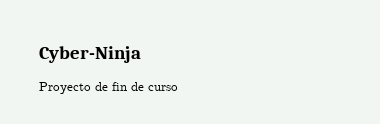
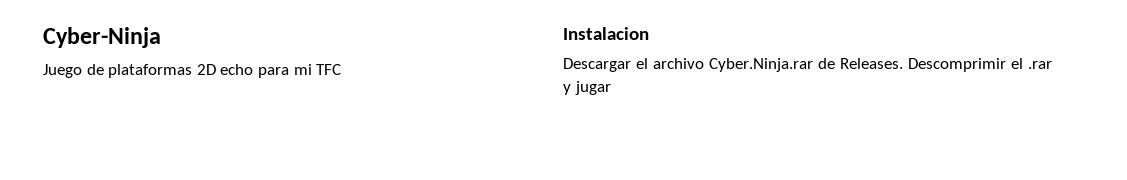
- Proyecto de fin de curso
+ Juego de plataformas 2D echo para mi TFC
+ Instalacion
+ Descargar el archivo Cyber.Ninja.rar de Releases. Descomprimir el .rar y jugar

